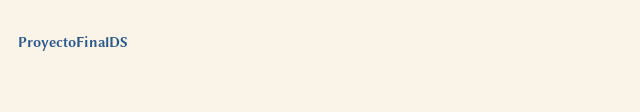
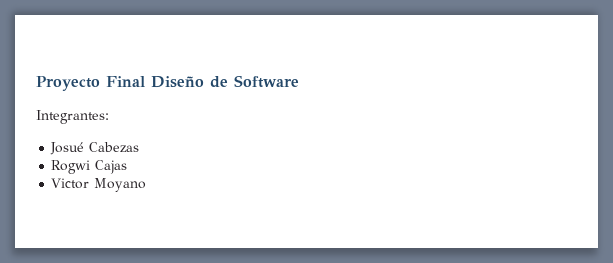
- ProyectoFinalDS
+ Proyecto Final Diseño de Software
+ Integrantes:
+ Josué Cabezas
+ Rogwi Cajas
+ Victor Moyano

